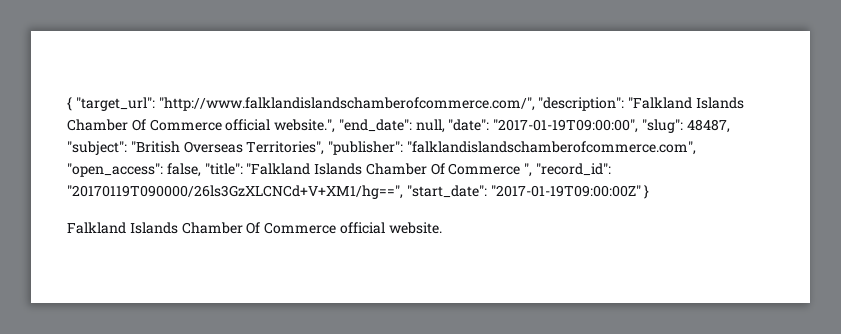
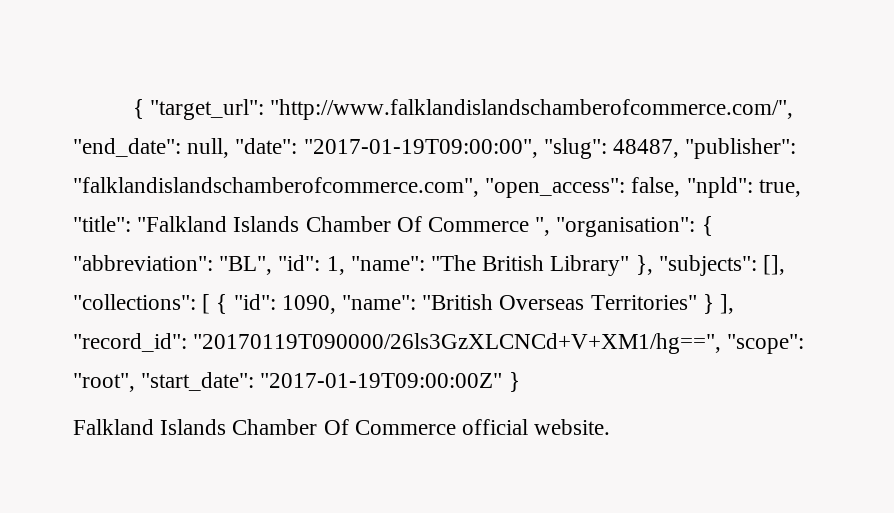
- { "target_url": "http://www.falklandislandschamberofcommerce.com/", "description": "Falkland Islands Chamber Of Commerce official website.", "end_date": null, "date": "2017-01-19T09:00:00", "slug": 48487, "subject": "British Overseas Territories", "publisher": "falklandislandschamberofcommerce.com", "open_access": false, "title": "Falkland Islands Chamber Of Commerce ", "record_id": "20170119T090000/26ls3GzXLCNCd+V+XM1/hg==", "start_date": "2017-01-19T09:00:00Z" }
+ { "target_url": "http://www.falklandislandschamberofcommerce.com/", "end_date": null, "date": "2017-01-19T09:00:00", "slug": 48487, "publisher": "falklandislandschamberofcommerce.com", "open_access": false, "npld": true, "title": "Falkland Islands Chamber Of Commerce ", "organisation": { "abbreviation": "BL", "id": 1, "name": "The British Library" }, "subjects": [], "collections": [ { "id": 1090, "name": "British Overseas Territories" } ], "record_id": "20170119T090000/26ls3GzXLCNCd+V+XM1/hg==", "scope": "root", "start_date": "2017-01-19T09:00:00Z" }

